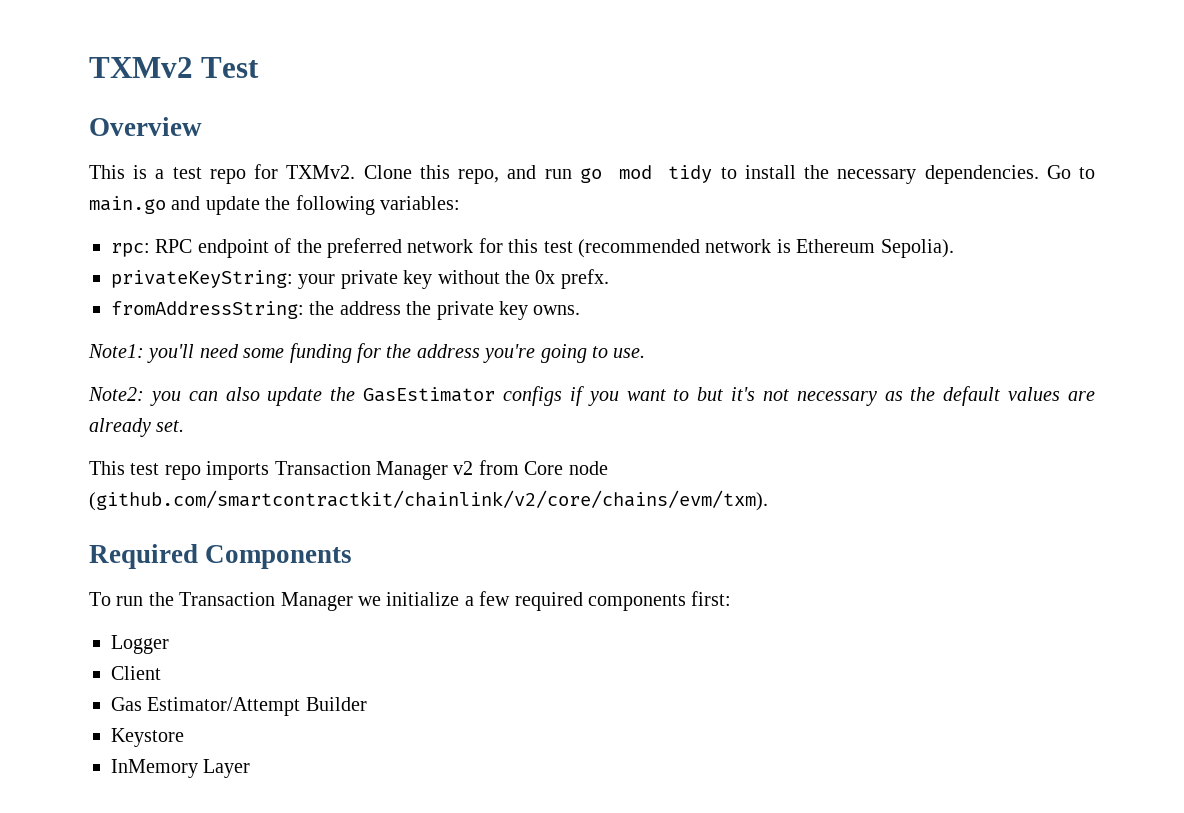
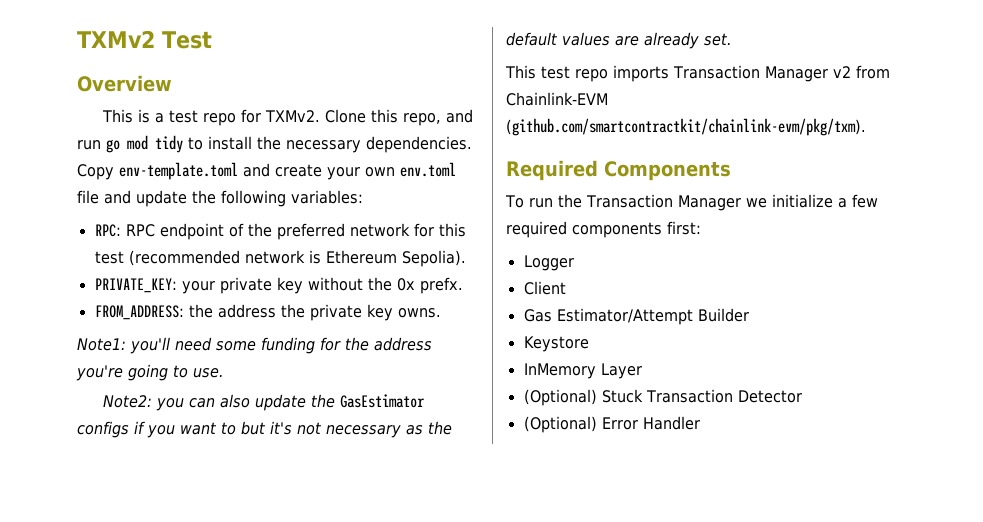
- Go to main.go and update the following variables:
+ Copy env-template.toml and create your own env.toml file and update the following variables:
- rpc: RPC endpoint of the preferred network for this test (recommended network is Ethereum Sepolia).
+ RPC: RPC endpoint of the preferred network for this test (recommended network is Ethereum Sepolia).
- privateKeyString: your private key without the 0x prefx.
+ PRIVATE_KEY: your private key without the 0x prefx.
- fromAddressString: the address the private key owns.
+ FROM_ADDRESS: the address the private key owns.
- This test repo imports Transaction Manager v2 from Core node (github.com/smartcontractkit/chainlink/v2/core/chains/evm/txm).
+ This test repo imports Transaction Manager v2 from Chainlink-EVM (github.com/smartcontractkit/chainlink-evm/pkg/txm).
+ (Optional) Stuck Transaction Detector
+ (Optional) Error Handler

